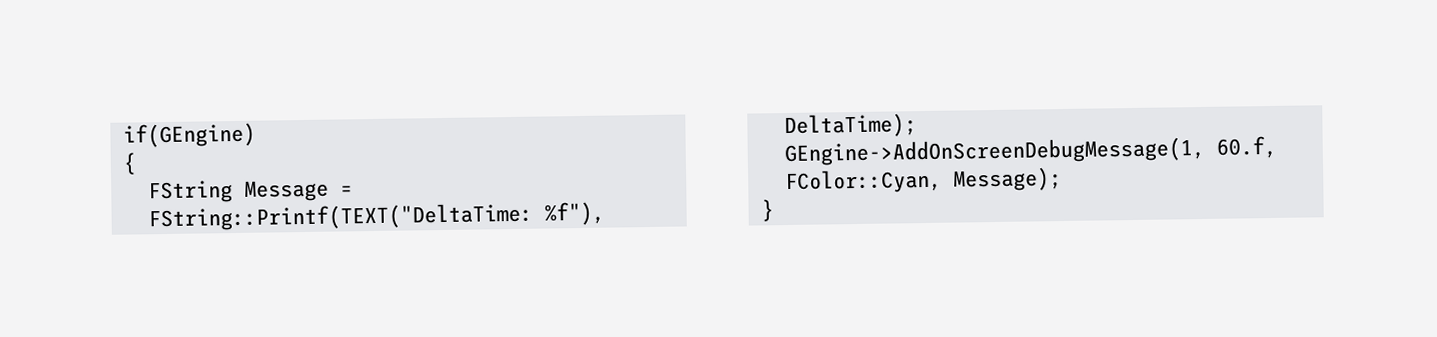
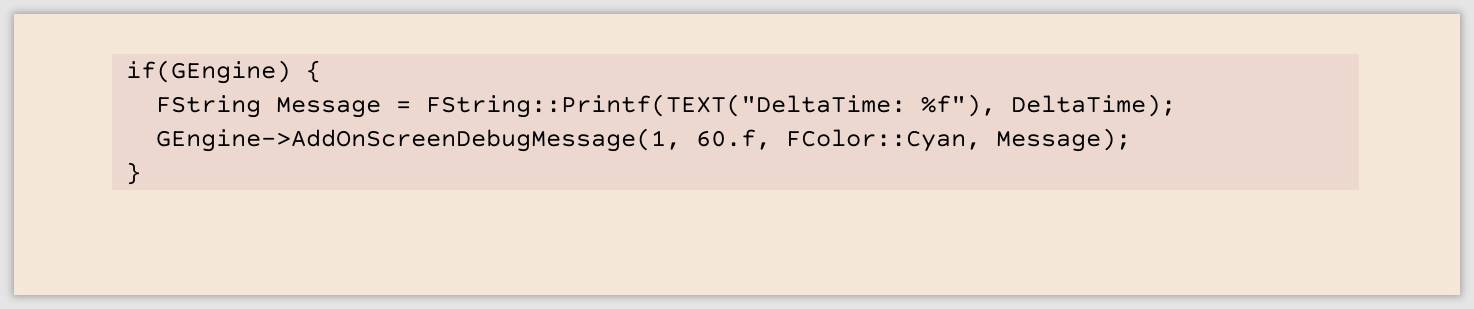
- if(GEngine)
- {
+ if(GEngine) {

